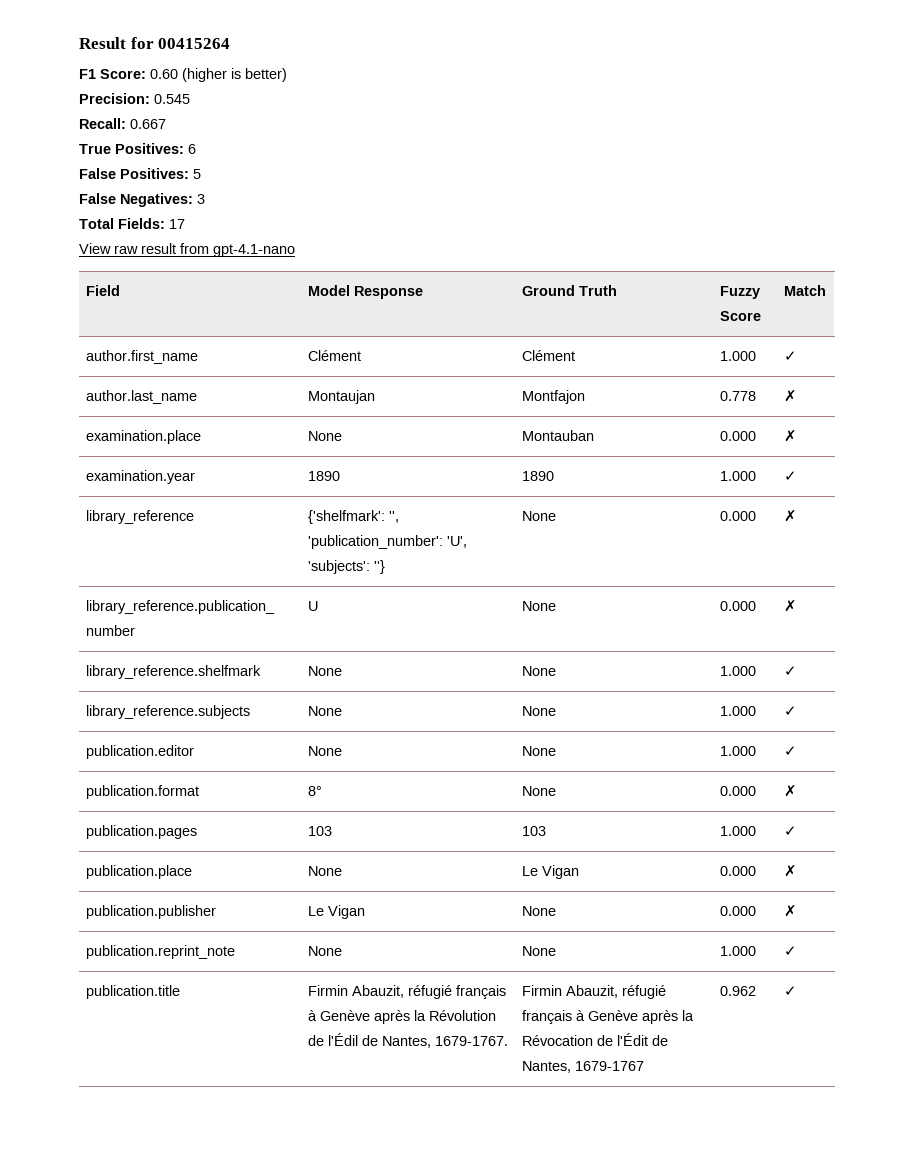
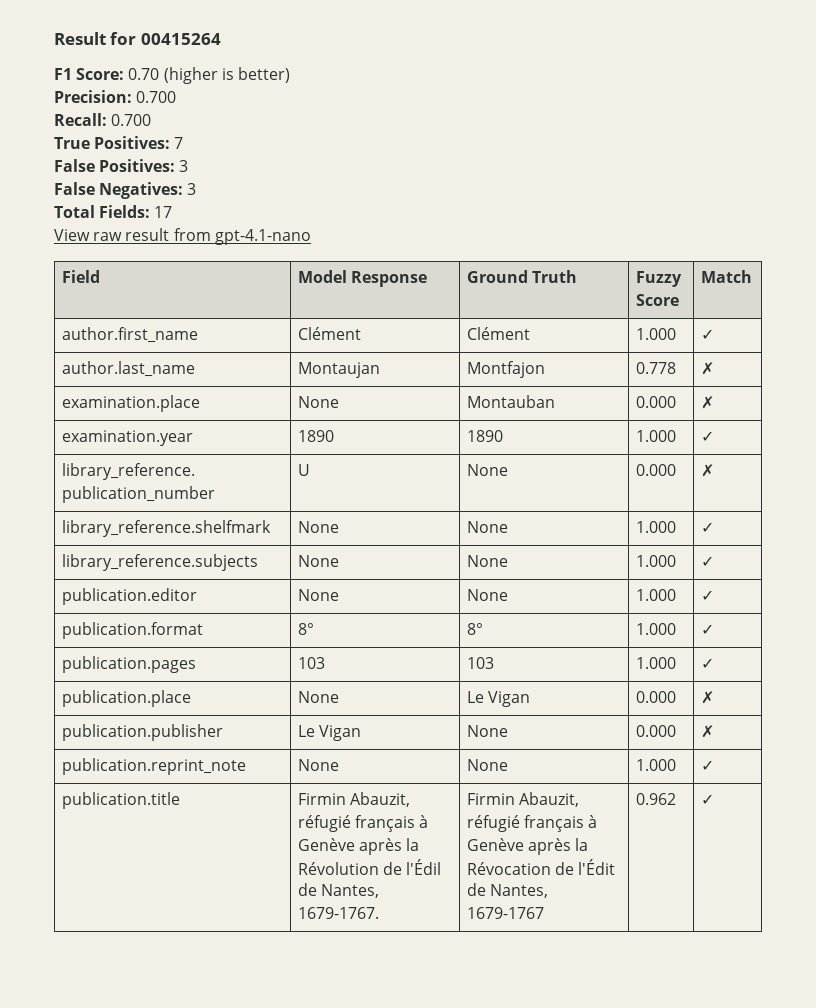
- F1 Score: 0.60 (higher is better)
+ F1 Score: 0.70 (higher is better)
- Precision: 0.545
+ Precision: 0.700
- Recall: 0.667
+ Recall: 0.700
- True Positives: 6
+ True Positives: 7
- False Positives: 5
+ False Positives: 3
- library_reference | {'shelfmark': '', 'publication_number': 'U', 'subjects': ''} | None | 0.000 | ✗
- publication.format | 8° | None | 0.000 | ✗
+ publication.format | 8° | 8° | 1.000 | ✓

